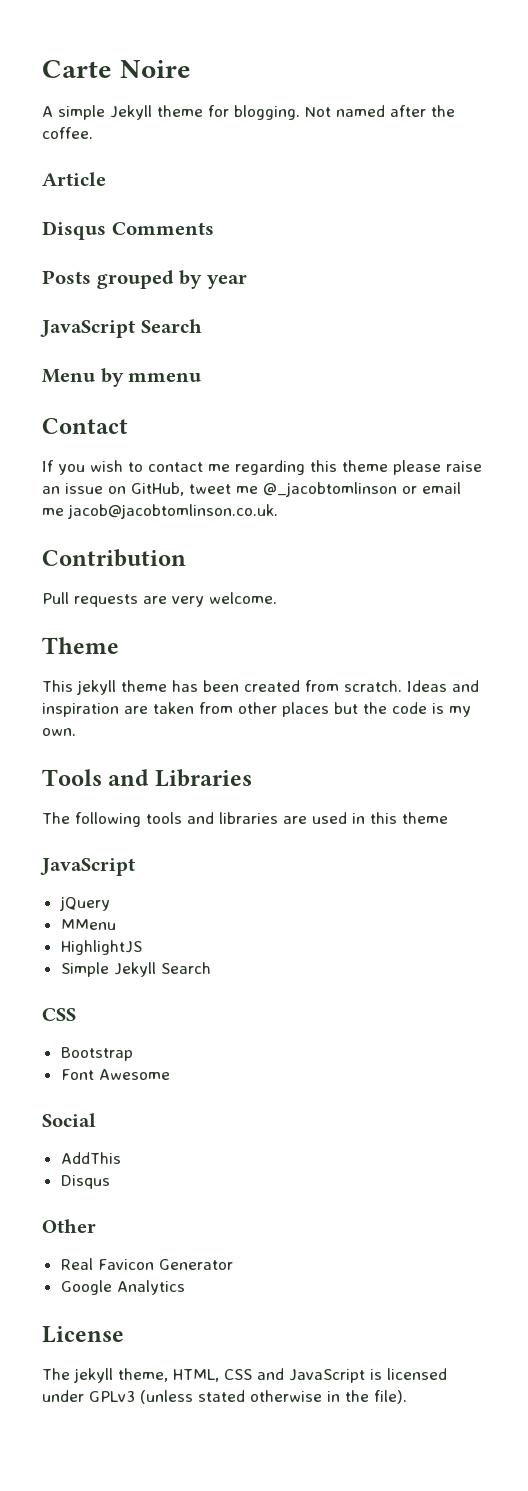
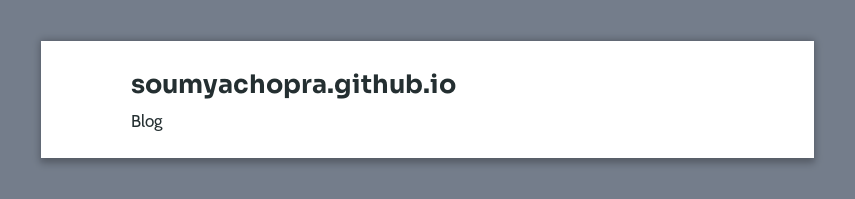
- Carte Noire
- A simple Jekyll theme for blogging. Not named after the coffee.
- Article
- Disqus Comments
- Posts grouped by year
- JavaScript Search
- Menu by mmenu
- Contact
- If you wish to contact me regarding this theme please raise an issue on GitHub, tweet me @_jacobtomlinson or email me jacob@jacobtomlinson.co.uk.
- Contribution
- Pull requests are very welcome.
- Theme
- This jekyll theme has been created from scratch. Ideas and inspiration are taken from other places but the code is my own.
- Tools and Libraries
- The following tools and libraries are used in this theme
- JavaScript
- jQuery
- MMenu
- HighlightJS
- Simple Jekyll Search
- CSS
- Bootstrap
- Font Awesome
- Social
- AddThis
- Disqus
- Other
- Real Favicon Generator
- Google Analytics
- License
- The jekyll theme, HTML, CSS and JavaScript is licensed under GPLv3 (unless stated otherwise in the file).
+ soumyachopra.github.io
+ Blog

